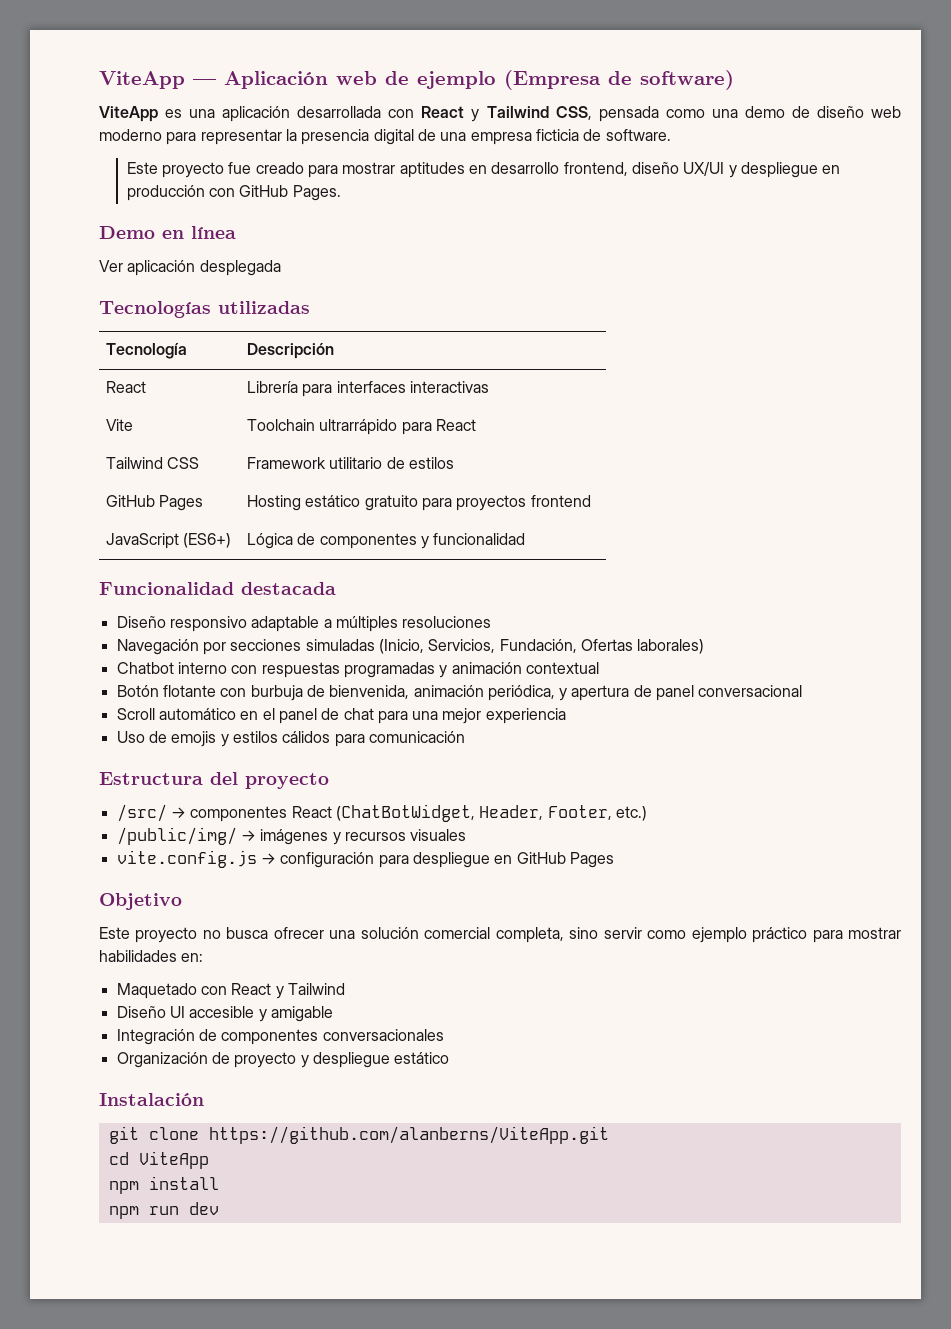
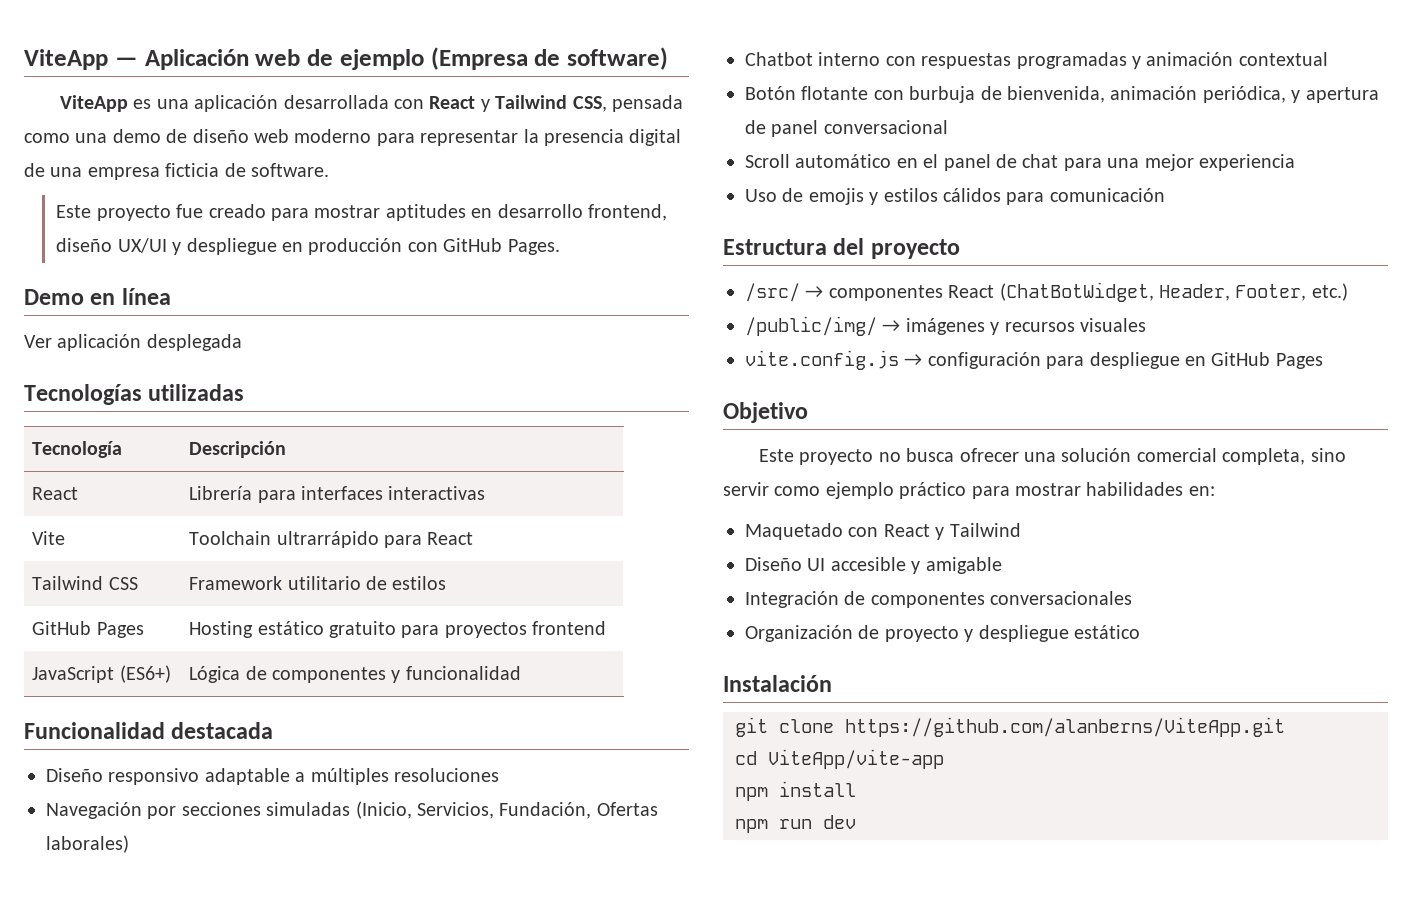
- cd ViteApp
+ cd ViteApp/vite-app

